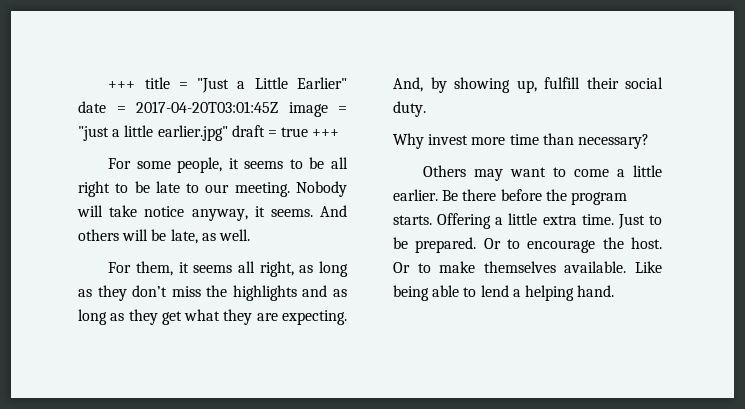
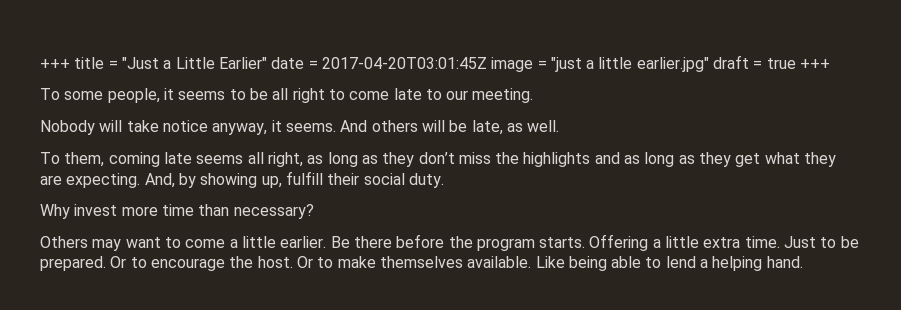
- For some people, it seems to be all right to be late to our meeting. Nobody will take notice anyway, it seems.
+ To some people, it seems to be all right to come late to our meeting.
+ Nobody will take notice anyway, it seems.
- For them, it seems all right, as long as they don’t miss the highlights and as long as they get what they are expecting.
+ To them, coming late seems all right, as long as they don’t miss the highlights and as long as they get what they are expecting.

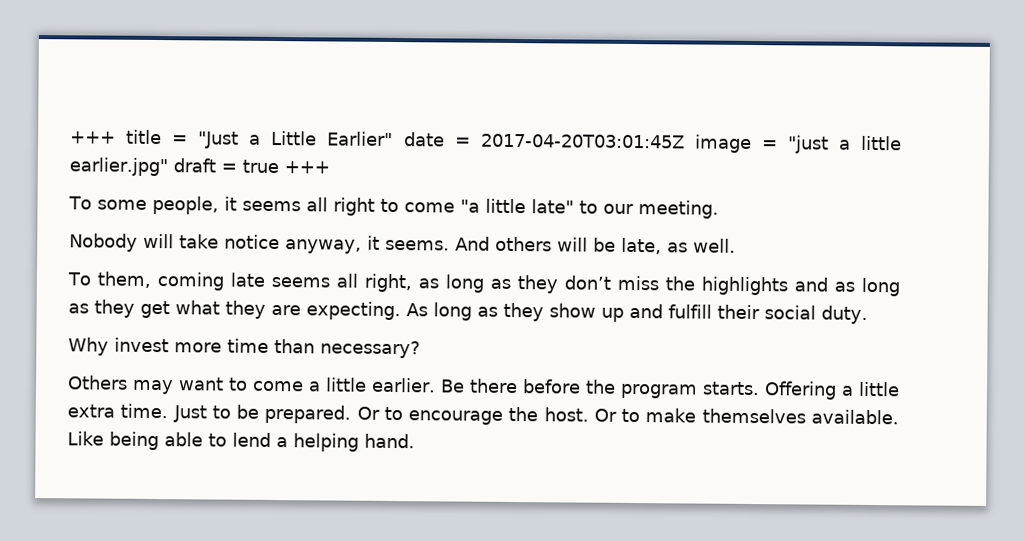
- To some people, it seems to be all right to come late to our meeting.
+ To some people, it seems all right to come "a little late" to our meeting.
- And, by showing up, fulfill their social duty.
+ As long as they show up and fulfill their social duty.

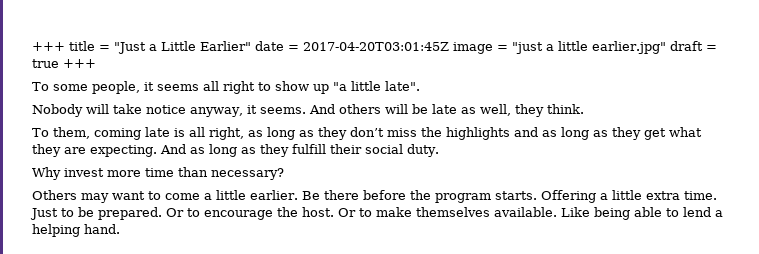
- To some people, it seems all right to come "a little late" to our meeting.
+ To some people, it seems all right to show up "a little late".
- And others will be late, as well.
+ And others will be late as well, they think.
- To them, coming late seems all right, as long as they don’t miss the highlights and as long as they get what they are expecting.
+ To them, coming late is all right, as long as they don’t miss the highlights and as long as they get what they are expecting.
- As long as they show up and fulfill their social duty.
+ And as long as they fulfill their social duty.

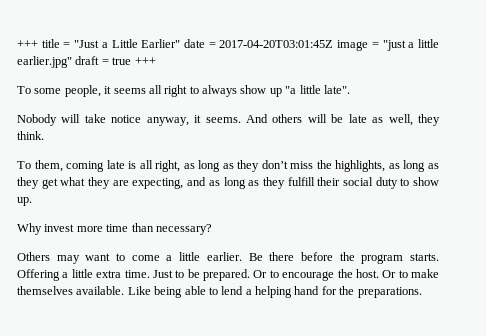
- To some people, it seems all right to show up "a little late".
+ To some people, it seems all right to always show up "a little late".
- To them, coming late is all right, as long as they don’t miss the highlights and as long as they get what they are expecting. And as long as they fulfill their social duty.
+ To them, coming late is all right, as long as they don’t miss the highlights, as long as they get what they are expecting, and as long as they fulfill their social duty to show up.
- Like being able to lend a helping hand.
+ Like being able to lend a helping hand for the preparations.

